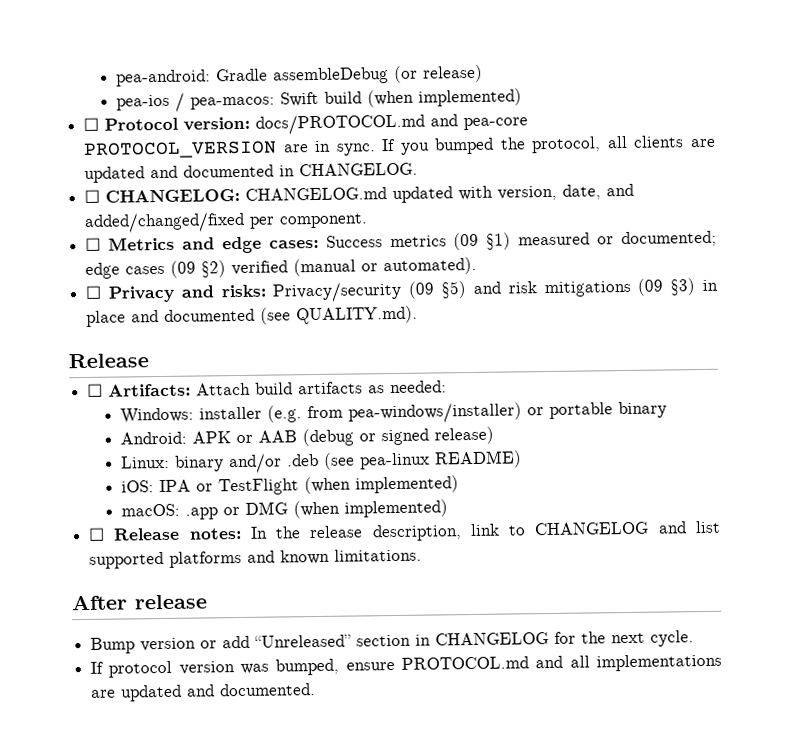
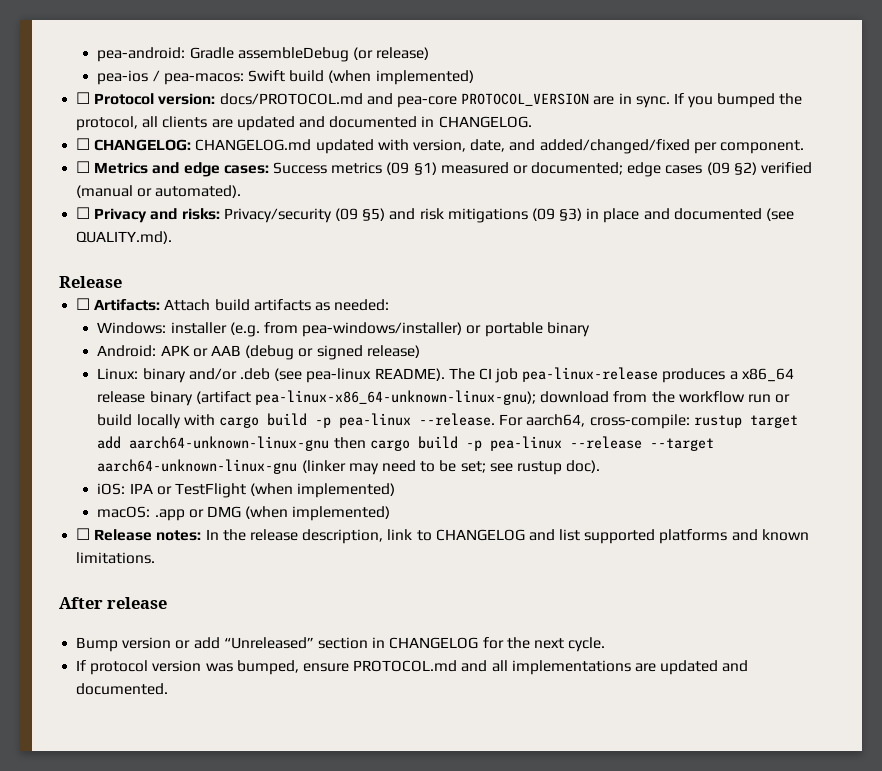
- Linux: binary and/or .deb (see pea-linux README)
+ Linux: binary and/or .deb (see pea-linux README). The CI job pea-linux-release produces a x86_64 release binary (artifact pea-linux-x86_64-unknown-linux-gnu); download from the workflow run or build locally with cargo build -p pea-linux --release. For aarch64, cross-compile: rustup target add aarch64-unknown-linux-gnu then cargo build -p pea-linux --release --target aarch64-unknown-linux-gnu (linker may need to be set; see rustup doc).

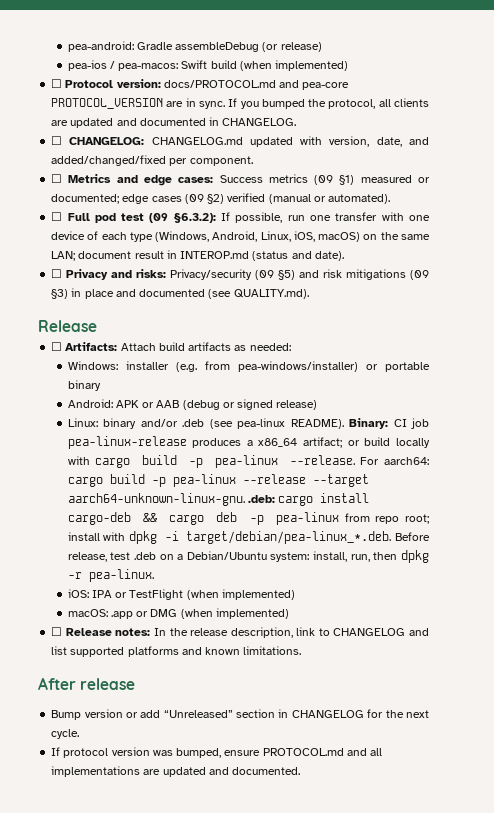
+ ☐ Full pod test (09 §6.3.2): If possible, run one transfer with one device of each type (Windows, Android, Linux, iOS, macOS) on the same LAN; document result in INTEROP.md (status and date).
- The CI job pea-linux-release produces a x86_64 release binary (artifact pea-linux-x86_64-unknown-linux-gnu); download from the workflow run or build locally with cargo build -p pea-linux --release.
+ Binary: CI job pea-linux-release produces a x86_64 artifact; or build locally with cargo build -p pea-linux --release.
- For aarch64, cross-compile: rustup target add aarch64-unknown-linux-gnu then cargo build -p pea-linux --release --target aarch64-unknown-linux-gnu (linker may need to be set; see rustup doc).
+ For aarch64: cargo build -p pea-linux --release --target aarch64-unknown-linux-gnu. .deb: cargo install cargo-deb && cargo deb -p pea-linux from repo root; install with dpkg -i target/debian/pea-linux_*.deb. Before release, test .deb on a Debian/Ubuntu system: install, run, then dpkg -r pea-linux.

